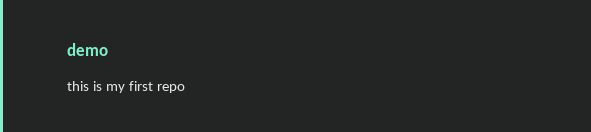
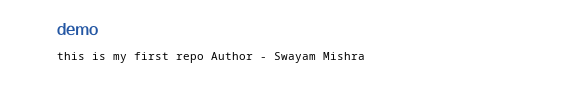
- this is my first repo
+ this is my first repo Author - Swayam Mishra

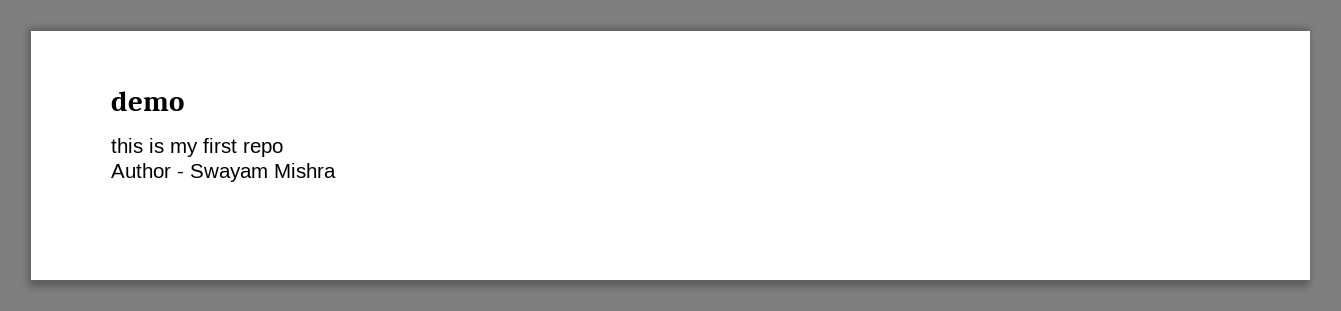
- this is my first repo Author - Swayam Mishra
+ this is my first repo
+ Author - Swayam Mishra

